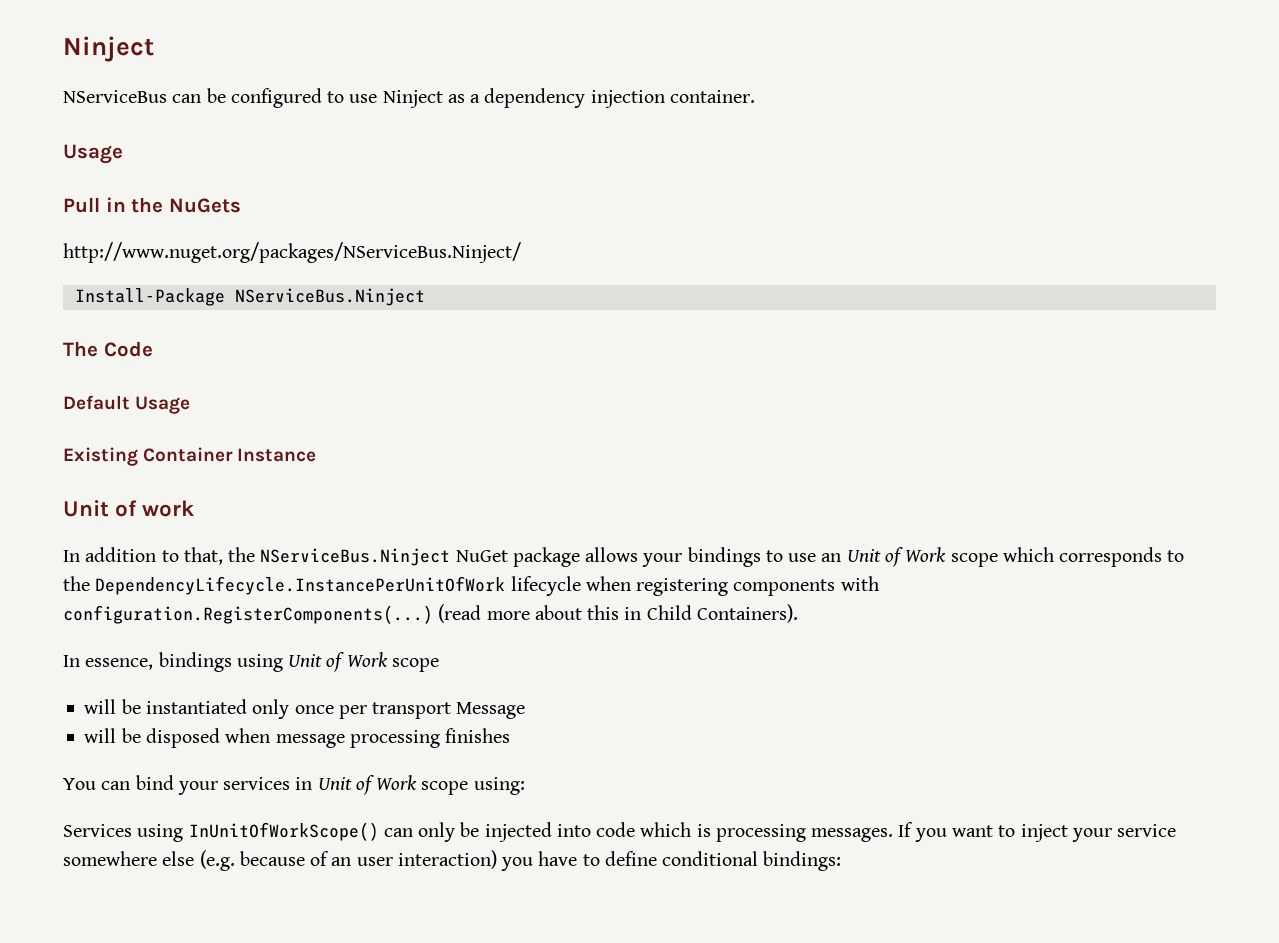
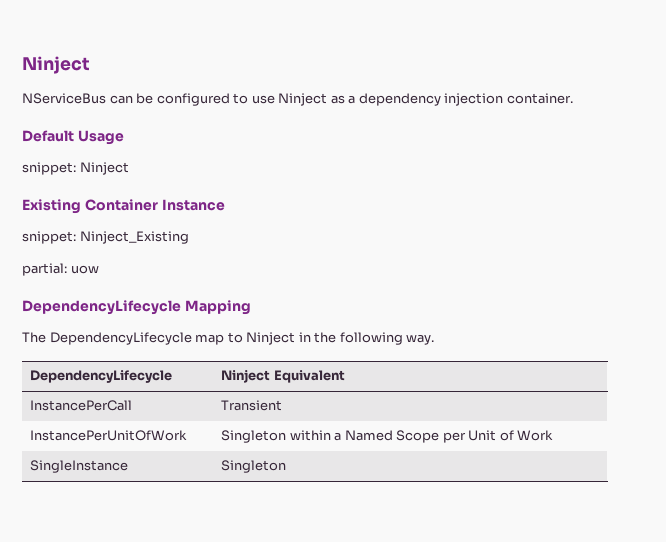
  NServiceBus can be configured to use Ninject as a dependency injection container.
- Usage
- Pull in the NuGets
- http://www.nuget.org/packages/NServiceBus.Ninject/
- Install-Package NServiceBus.Ninject
- The Code
  Default Usage
+ snippet: Ninject
  Existing Container Instance
- Unit of work
- In addition to that, the NServiceBus.Ninject NuGet package allows your bindings to use an Unit of Work scope which corresponds to the DependencyLifecycle.InstancePerUnitOfWork lifecycle when registering components with configuration.RegisterComponents(...) (read more about this in Child Containers).
- In essence, bindings using Unit of Work scope
- will be instantiated only once per transport Message
- will be disposed when message processing finishes
- You can bind your services in Unit of Work scope using:
- Services using InUnitOfWorkScope() can only be injected into code which is processing messages. If you want to inject your service somewhere else (e.g. because of an user interaction) you have to define conditional bindings:
+ snippet: Ninject_Existing
+ partial: uow
+ DependencyLifecycle Mapping
+ The DependencyLifecycle map to Ninject in the following way.
+ DependencyLifecycle | Ninject Equivalent
+ InstancePerCall | Transient
+ InstancePerUnitOfWork | Singleton within a Named Scope per Unit of Work
+ SingleInstance | Singleton

